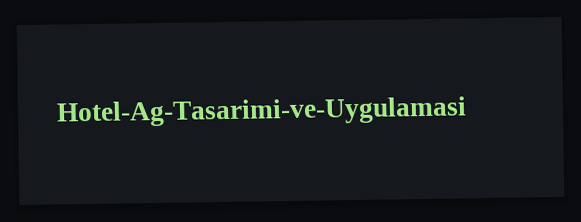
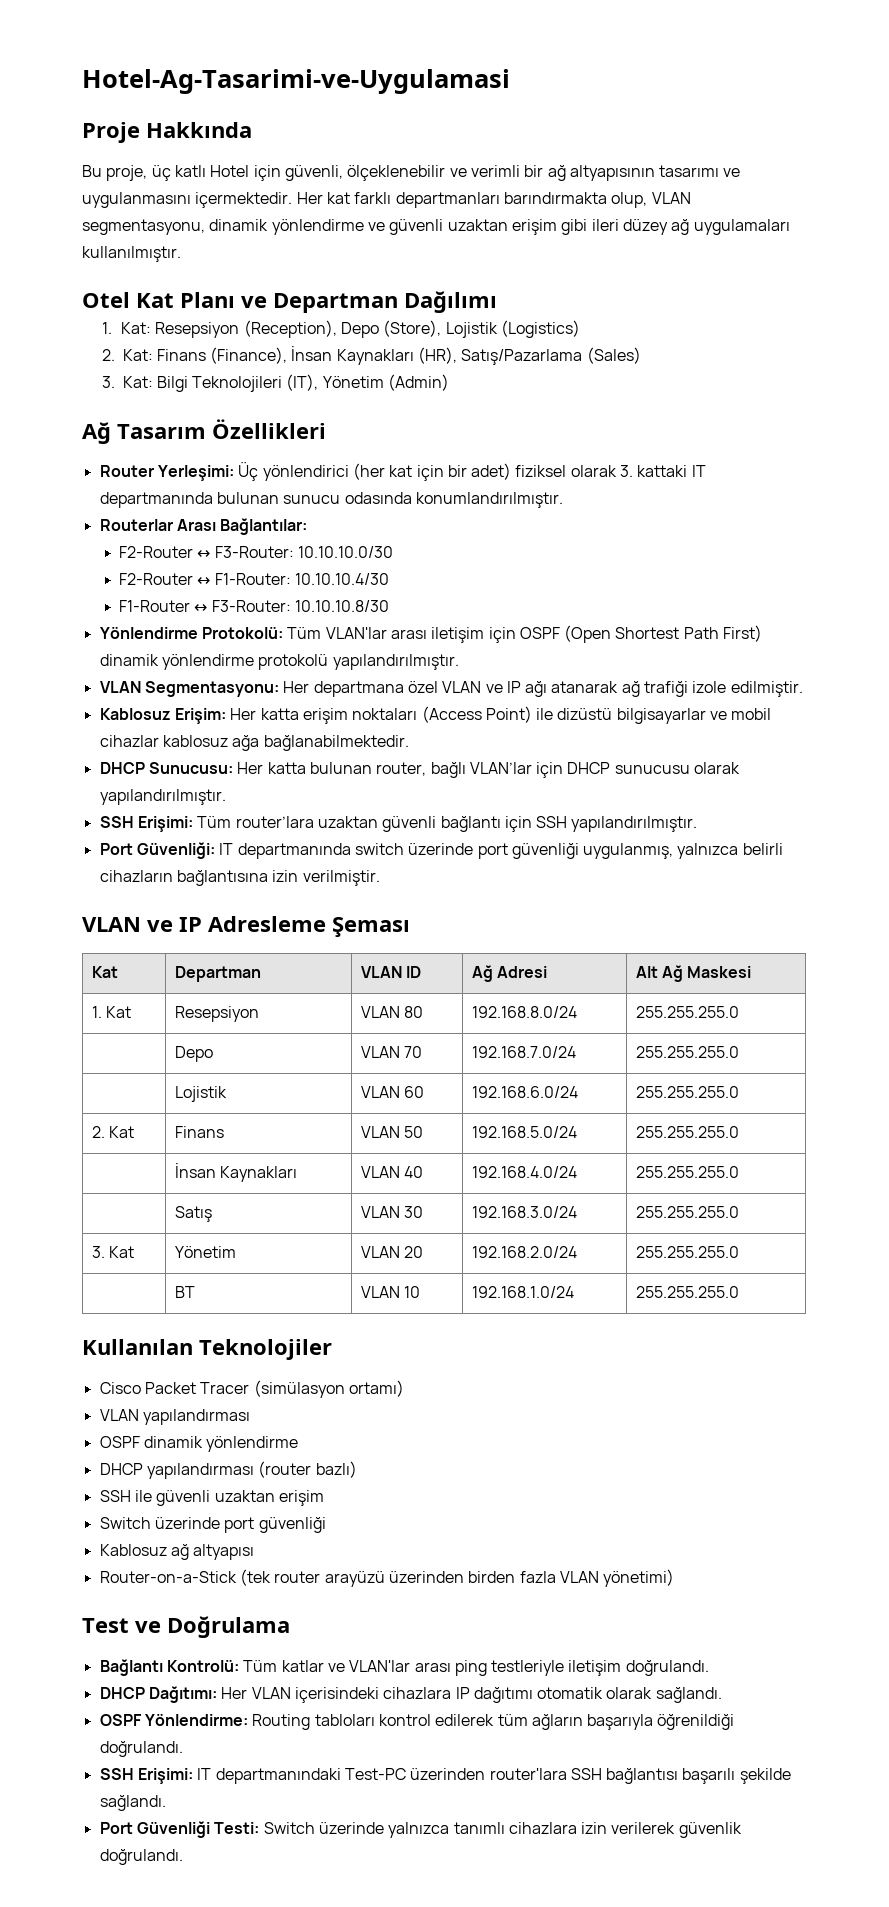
+ Proje Hakkında
+ Bu proje, üç katlı Hotel için güvenli, ölçeklenebilir ve verimli bir ağ altyapısının tasarımı ve uygulanmasını içermektedir. Her kat farklı departmanları barındırmakta olup, VLAN segmentasyonu, dinamik yönlendirme ve güvenli uzaktan erişim gibi ileri düzey ağ uygulamaları kullanılmıştır.
+ Otel Kat Planı ve Departman Dağılımı
+ 1. Kat: Resepsiyon (Reception), Depo (Store), Lojistik (Logistics)
+ 2. Kat: Finans (Finance), İnsan Kaynakları (HR), Satış/Pazarlama (Sales)
+ 3. Kat: Bilgi Teknolojileri (IT), Yönetim (Admin)
+ Ağ Tasarım Özellikleri
+ Router Yerleşimi: Üç yönlendirici (her kat için bir adet) fiziksel olarak 3. kattaki IT departmanında bulunan sunucu odasında konumlandırılmıştır.
+ Routerlar Arası Bağlantılar:
+ F2-Router ↔ F3-Router: 10.10.10.0/30
+ F2-Router ↔ F1-Router: 10.10.10.4/30
+ F1-Router ↔ F3-Router: 10.10.10.8/30
+ Yönlendirme Protokolü: Tüm VLAN'lar arası iletişim için OSPF (Open Shortest Path First) dinamik yönlendirme protokolü yapılandırılmıştır.
+ VLAN Segmentasyonu: Her departmana özel VLAN ve IP ağı atanarak ağ trafiği izole edilmiştir.
+ Kablosuz Erişim: Her katta erişim noktaları (Access Point) ile dizüstü bilgisayarlar ve mobil cihazlar kablosuz ağa bağlanabilmektedir.
+ DHCP Sunucusu: Her katta bulunan router, bağlı VLAN’lar için DHCP sunucusu olarak yapılandırılmıştır.
+ SSH Erişimi: Tüm router’lara uzaktan güvenli bağlantı için SSH yapılandırılmıştır.
+ Port Güvenliği: IT departmanında switch üzerinde port güvenliği uygulanmış, yalnızca belirli cihazların bağlantısına izin verilmiştir.
+ VLAN ve IP Adresleme Şeması
+ Kat | Departman | VLAN ID | Ağ Adresi | Alt Ağ Maskesi
+ 1. Kat | Resepsiyon | VLAN 80 | 192.168.8.0/24 | 255.255.255.0
+ | Depo | VLAN 70 | 192.168.7.0/24 | 255.255.255.0
+ | Lojistik | VLAN 60 | 192.168.6.0/24 | 255.255.255.0
+ 2. Kat | Finans | VLAN 50 | 192.168.5.0/24 | 255.255.255.0
+ | İnsan Kaynakları | VLAN 40 | 192.168.4.0/24 | 255.255.255.0
+ | Satış | VLAN 30 | 192.168.3.0/24 | 255.255.255.0
+ 3. Kat | Yönetim | VLAN 20 | 192.168.2.0/24 | 255.255.255.0
+ | BT | VLAN 10 | 192.168.1.0/24 | 255.255.255.0
+ Kullanılan Teknolojiler
+ Cisco Packet Tracer (simülasyon ortamı)
+ VLAN yapılandırması
+ OSPF dinamik yönlendirme
+ DHCP yapılandırması (router bazlı)
+ SSH ile güvenli uzaktan erişim
+ Switch üzerinde port güvenliği
+ Kablosuz ağ altyapısı
+ Router-on-a-Stick (tek router arayüzü üzerinden birden fazla VLAN yönetimi)
+ Test ve Doğrulama
+ Bağlantı Kontrolü: Tüm katlar ve VLAN'lar arası ping testleriyle iletişim doğrulandı.
+ DHCP Dağıtımı: Her VLAN içerisindeki cihazlara IP dağıtımı otomatik olarak sağlandı.
+ OSPF Yönlendirme: Routing tabloları kontrol edilerek tüm ağların başarıyla öğrenildiği doğrulandı.
+ SSH Erişimi: IT departmanındaki Test-PC üzerinden router'lara SSH bağlantısı başarılı şekilde sağlandı.
+ Port Güvenliği Testi: Switch üzerinde yalnızca tanımlı cihazlara izin verilerek güvenlik doğrulandı.

